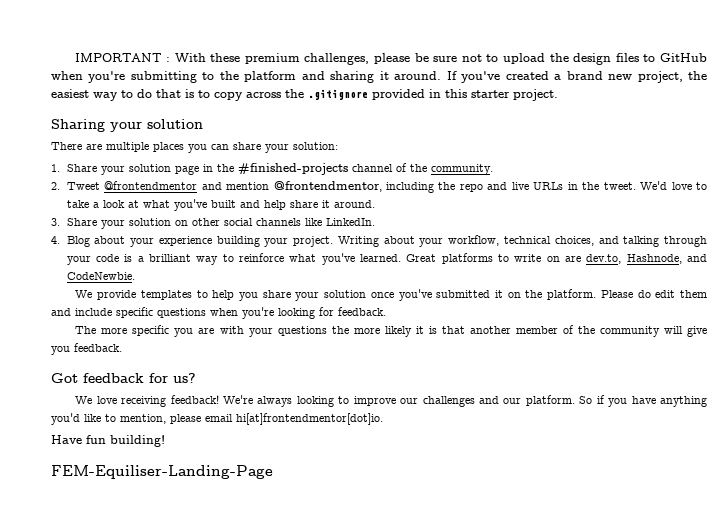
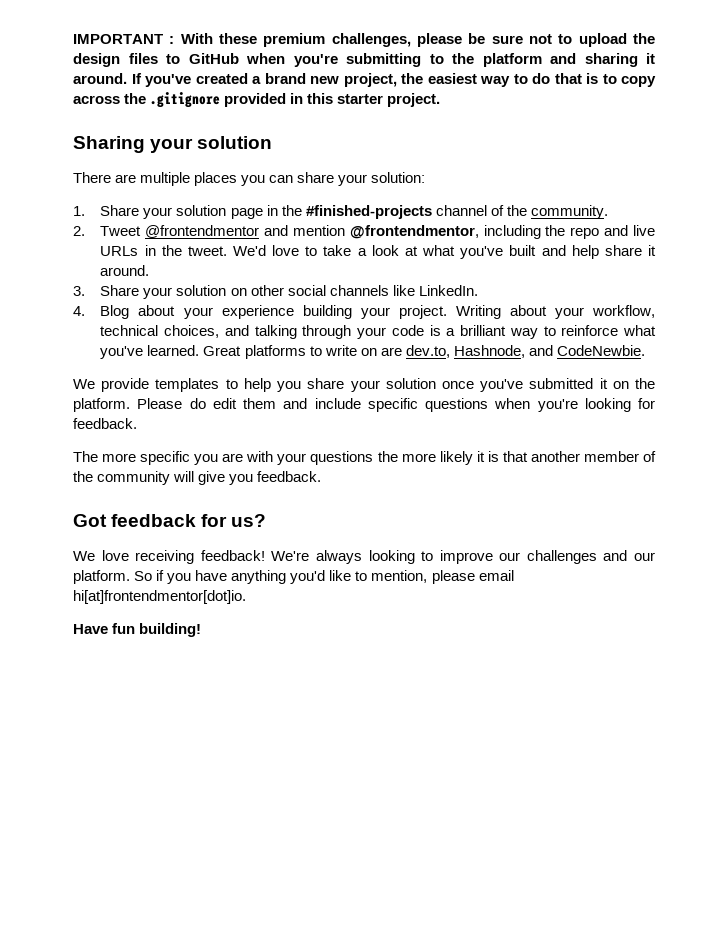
- FEM-Equiliser-Landing-Page

